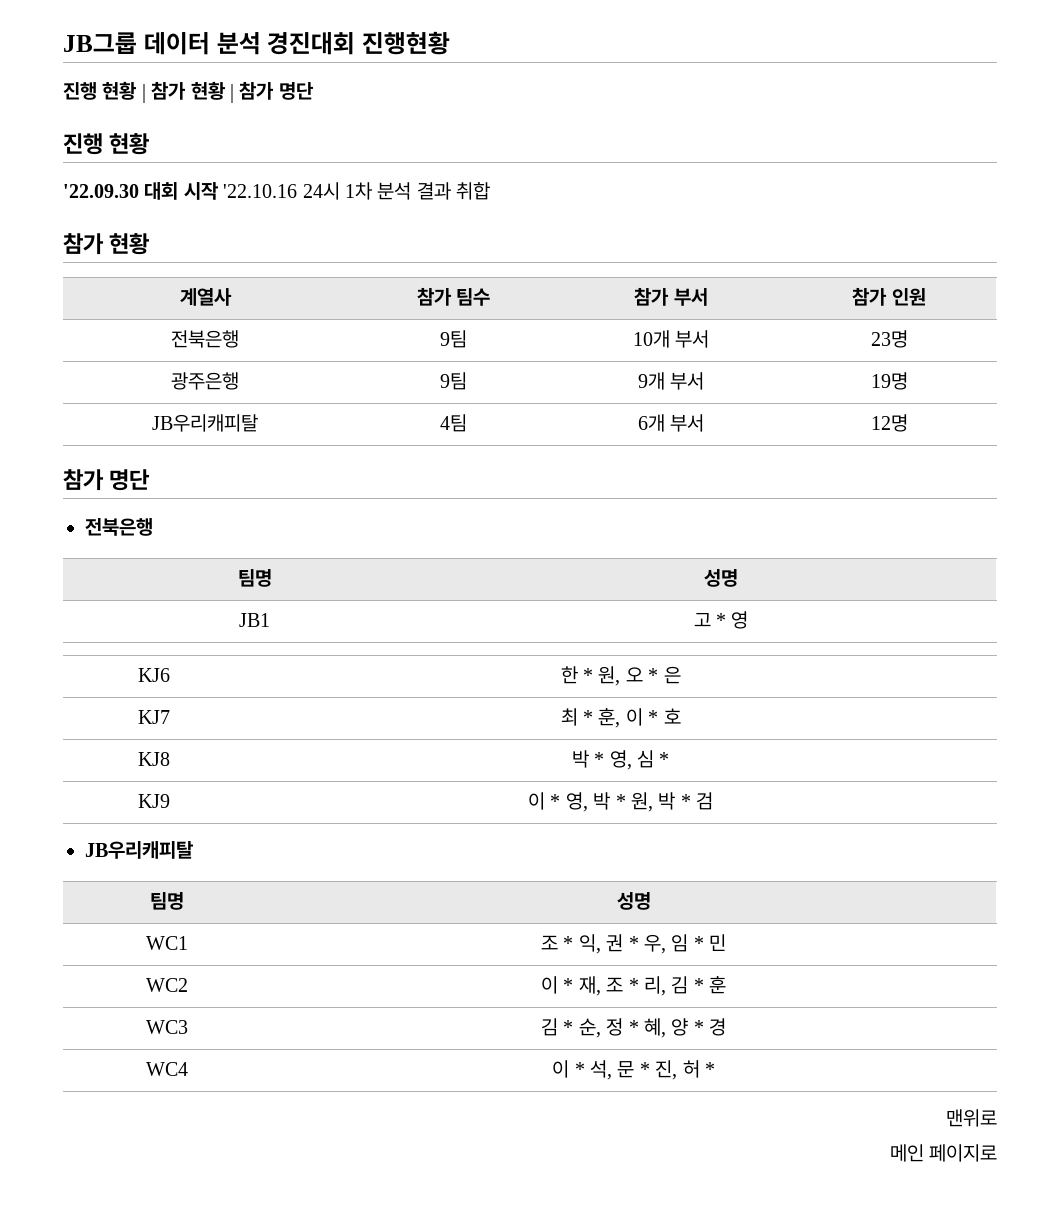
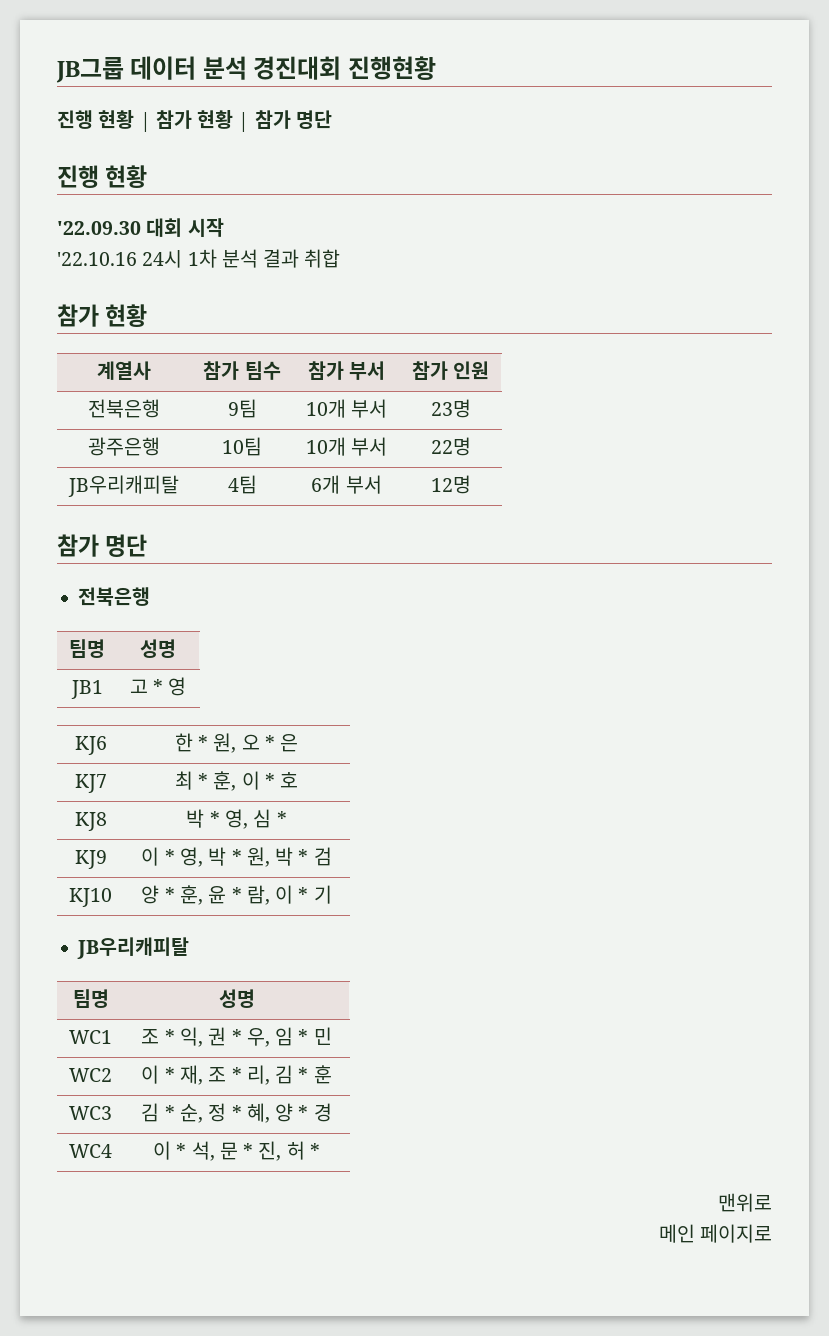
- '22.09.30 대회 시작 '22.10.16 24시 1차 분석 결과 취합
+ '22.09.30 대회 시작
+ '22.10.16 24시 1차 분석 결과 취합
- 광주은행 | 9팀 | 9개 부서 | 19명
+ 광주은행 | 10팀 | 10개 부서 | 22명
+ KJ10 | 양 * 훈, 윤 * 람, 이 * 기

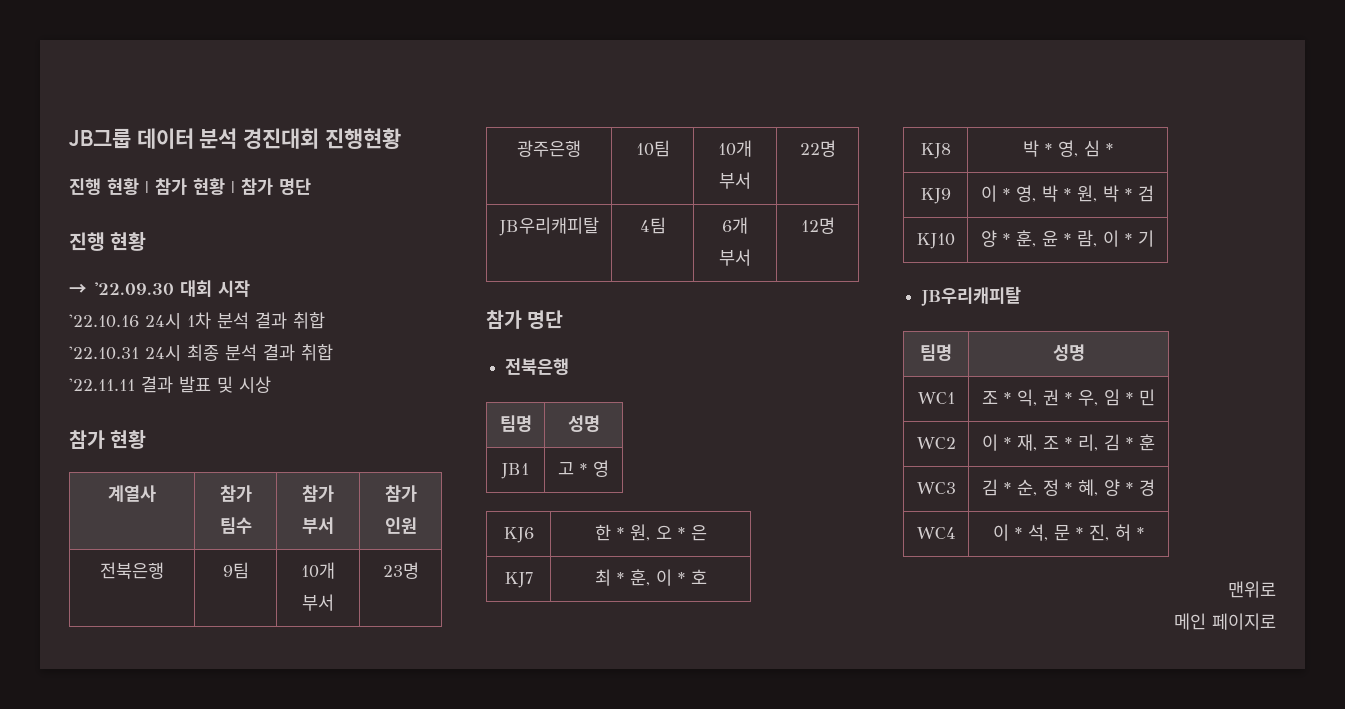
- '22.09.30 대회 시작
+ → '22.09.30 대회 시작
+ '22.10.31 24시 최종 분석 결과 취합
+ '22.11.11 결과 발표 및 시상

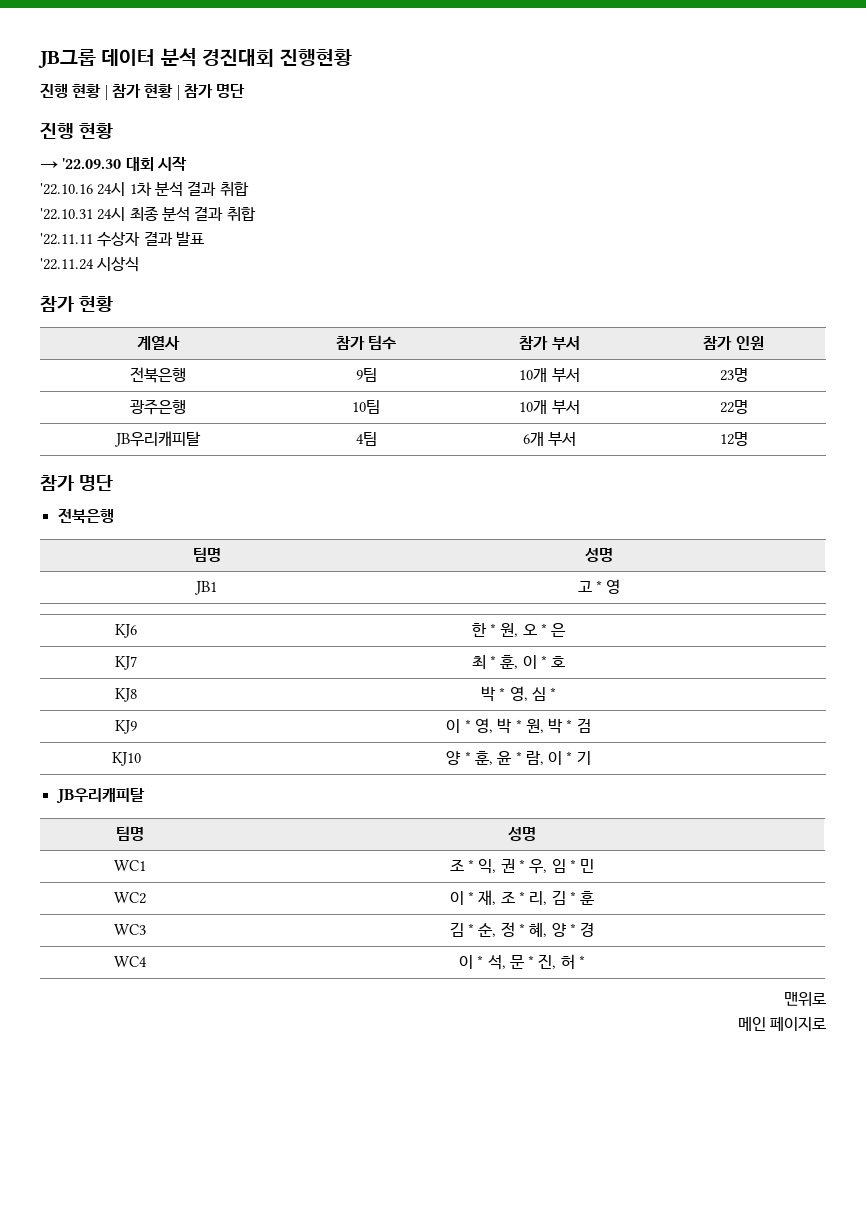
- '22.11.11 결과 발표 및 시상
+ '22.11.11 수상자 결과 발표
+ '22.11.24 시상식

